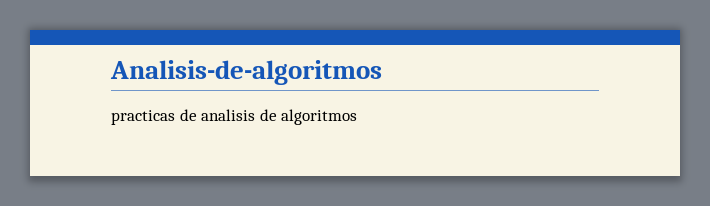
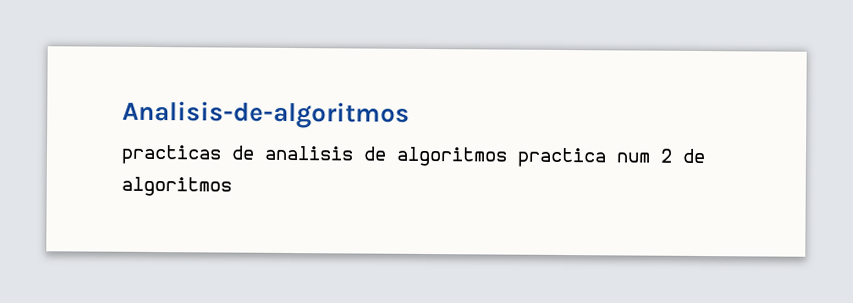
- practicas de analisis de algoritmos
+ practicas de analisis de algoritmos practica num 2 de algoritmos

